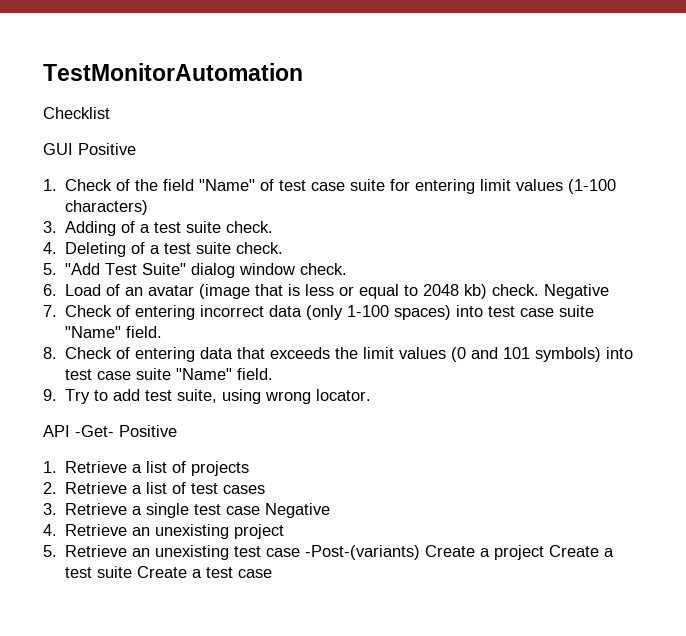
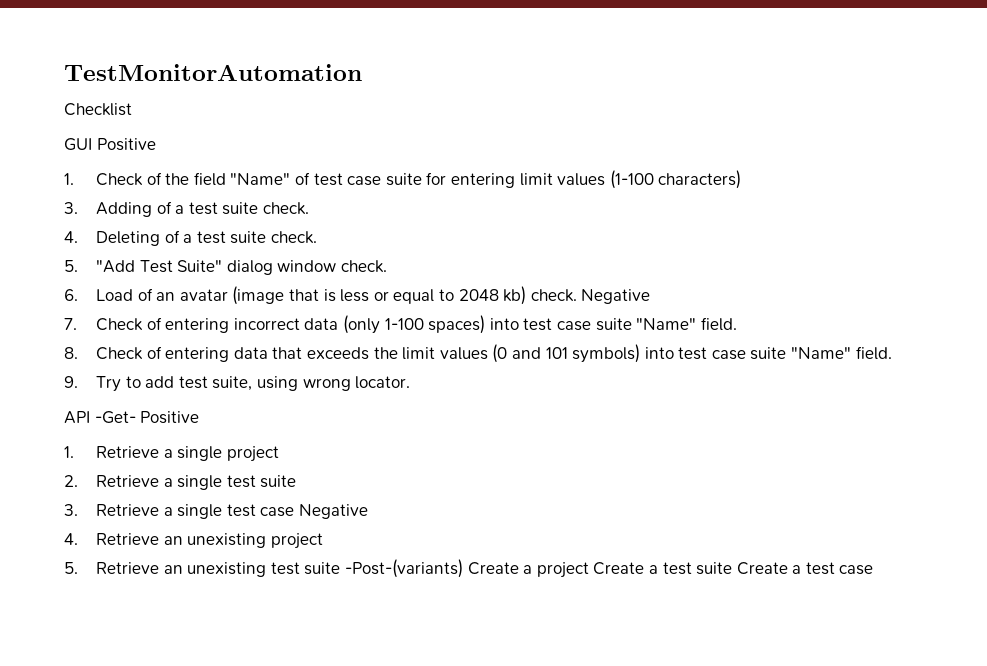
- 1. Retrieve a list of projects
+ 1. Retrieve a single project
- 2. Retrieve a list of test cases
+ 2. Retrieve a single test suite
- 5. Retrieve an unexisting test case -Post-(variants) Create a project Create a test suite Create a test case
+ 5. Retrieve an unexisting test suite -Post-(variants) Create a project Create a test suite Create a test case

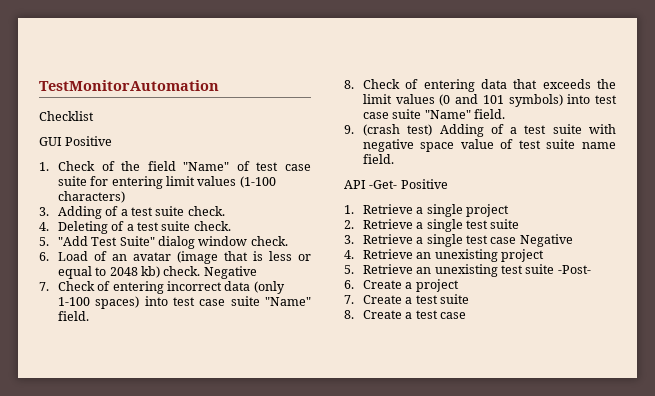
- 9. Try to add test suite, using wrong locator.
+ 9. (crash test) Adding of a test suite with negative space value of test suite name field.
- 5. Retrieve an unexisting test suite -Post-(variants) Create a project Create a test suite Create a test case
+ 5. Retrieve an unexisting test suite -Post-
+ 6. Create a project
+ 7. Create a test suite
+ 8. Create a test case

